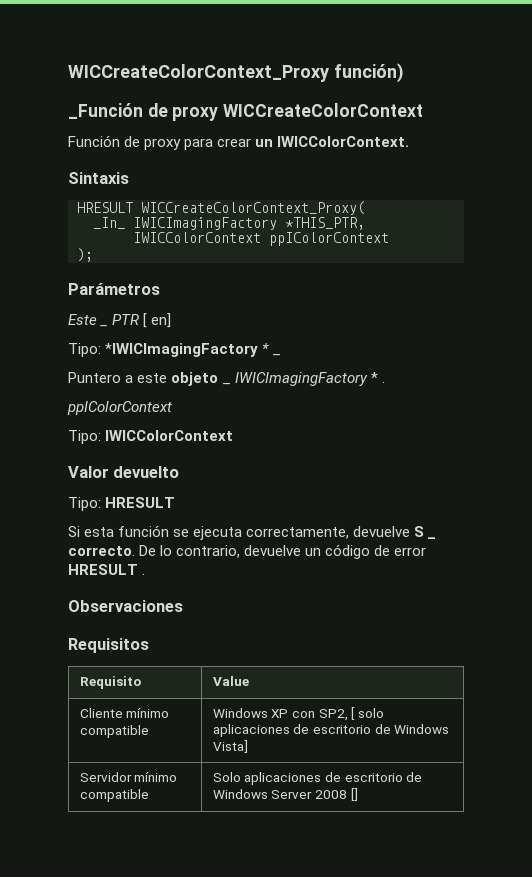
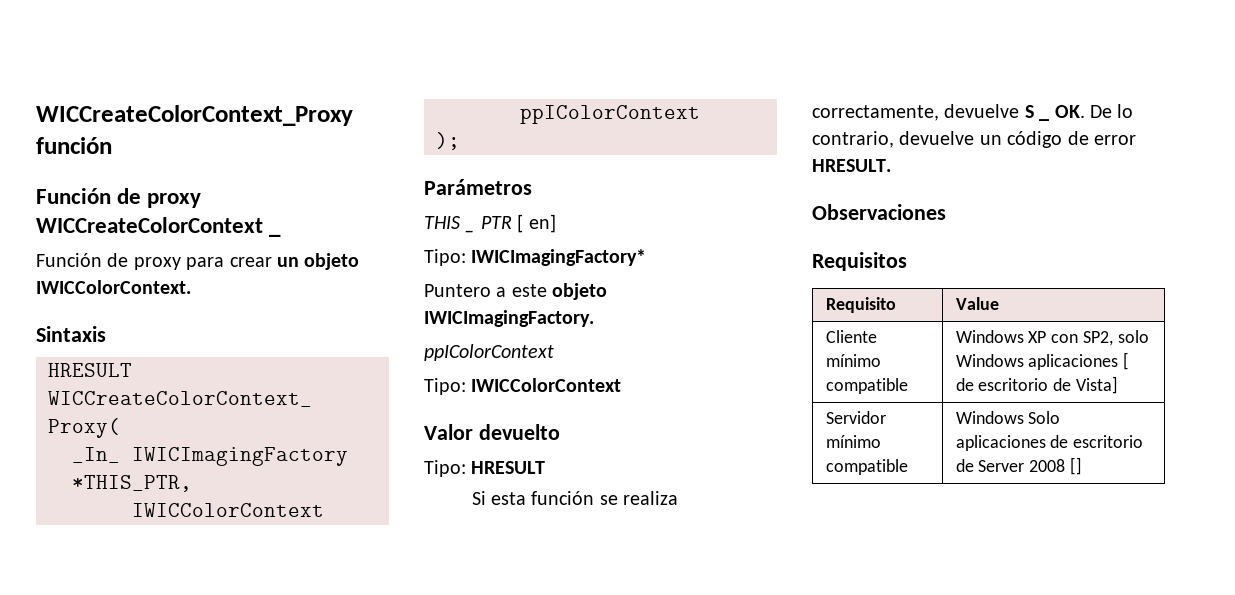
- WICCreateColorContext_Proxy función)
- _Función de proxy WICCreateColorContext
+ WICCreateColorContext_Proxy función
+ Función de proxy WICCreateColorContext _
- Función de proxy para crear un IWICColorContext.
+ Función de proxy para crear un objeto IWICColorContext.
- Este _ PTR [ en]
+ THIS _ PTR [ en]
- Tipo: *IWICImagingFactory * _
+ Tipo: IWICImagingFactory*
- Puntero a este objeto _ IWICImagingFactory * .
+ Puntero a este objeto IWICImagingFactory.
- Si esta función se ejecuta correctamente, devuelve S _ correcto. De lo contrario, devuelve un código de error HRESULT .
+ Si esta función se realiza correctamente, devuelve S _ OK. De lo contrario, devuelve un código de error HRESULT.
- Cliente mínimo compatible | Windows XP con SP2, [ solo aplicaciones de escritorio de Windows Vista]
+ Cliente mínimo compatible | Windows XP con SP2, solo Windows aplicaciones [ de escritorio de Vista]
- Servidor mínimo compatible | Solo aplicaciones de escritorio de Windows Server 2008 []
+ Servidor mínimo compatible | Windows Solo aplicaciones de escritorio de Server 2008 []

